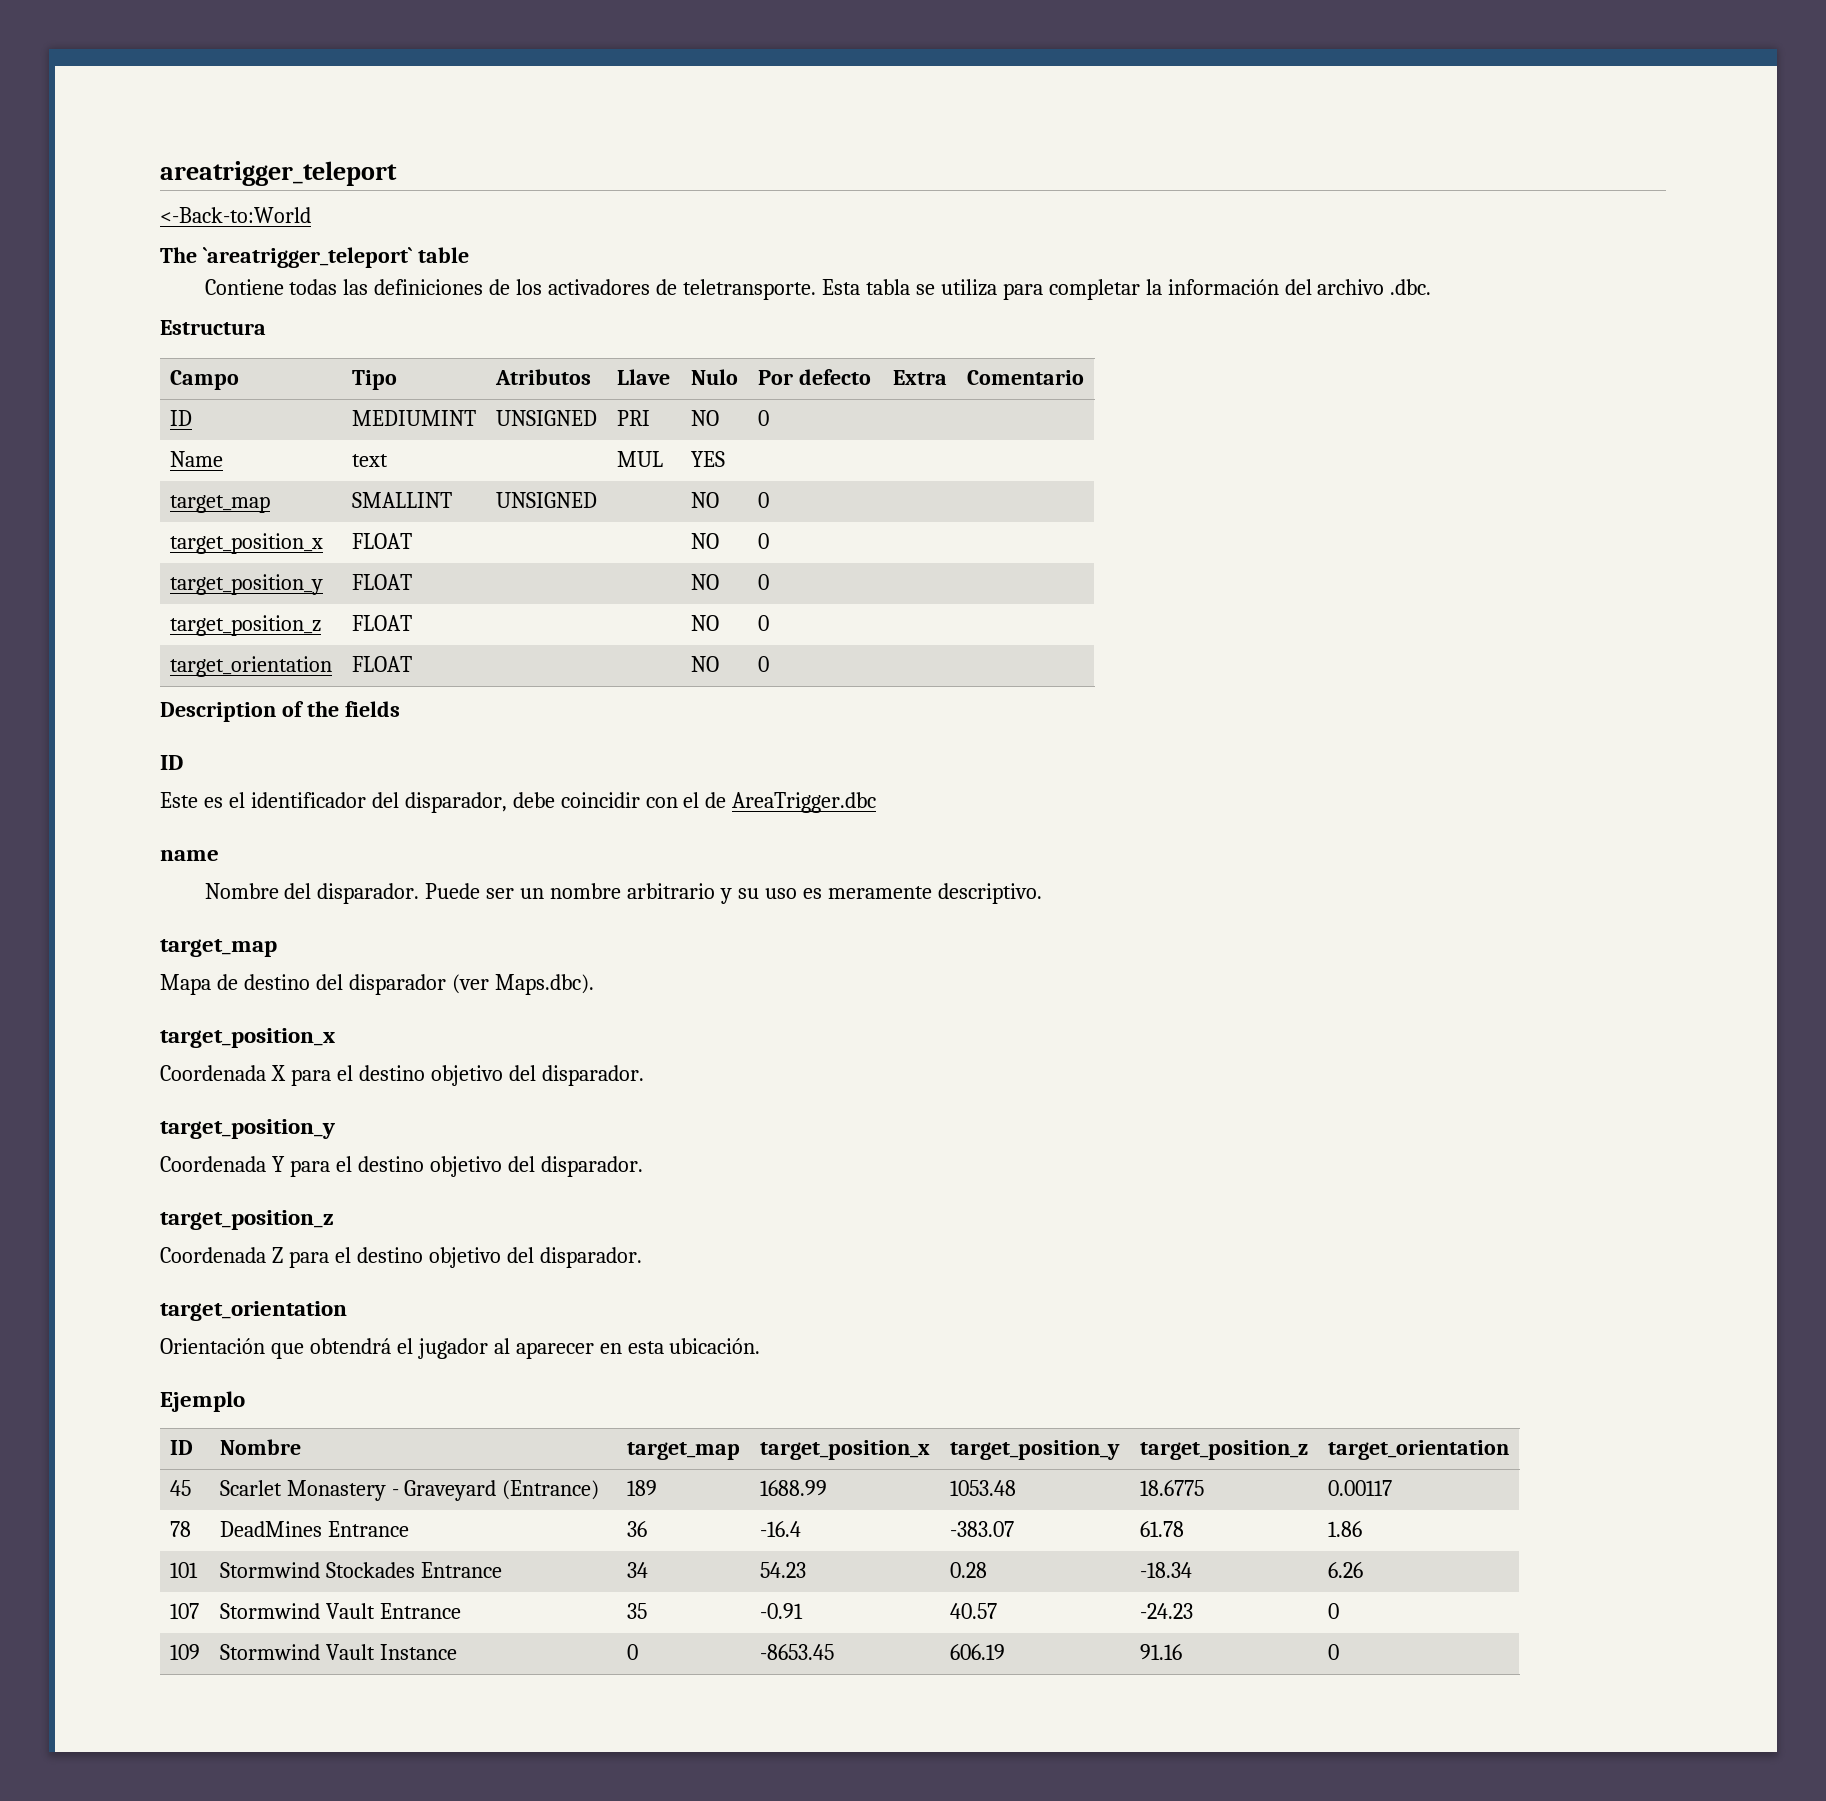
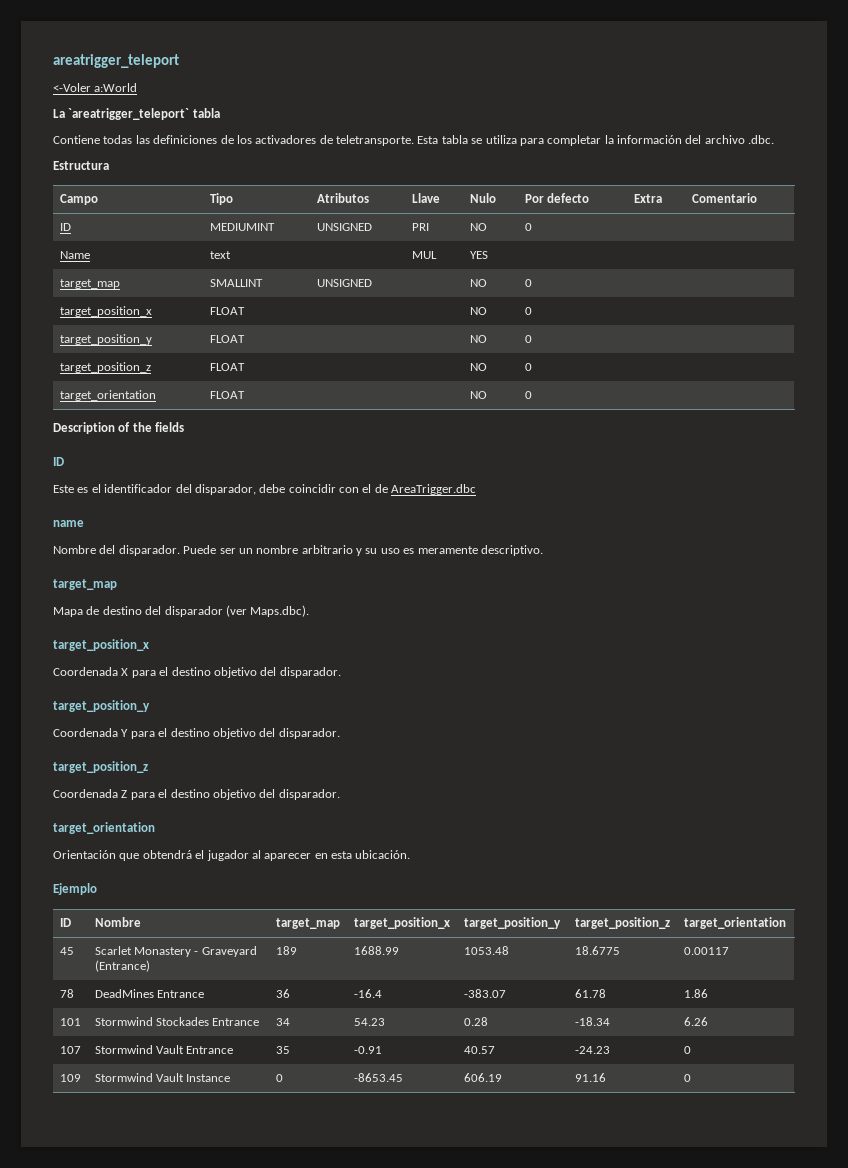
- <-Back-to:World
- The `areatrigger_teleport` table
+ <-Voler a:World
+ La `areatrigger_teleport` tabla

